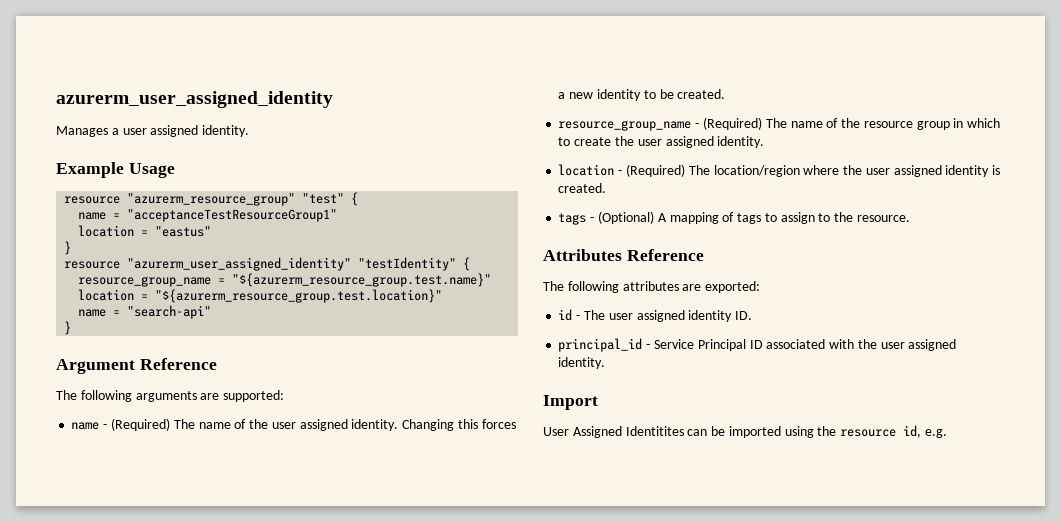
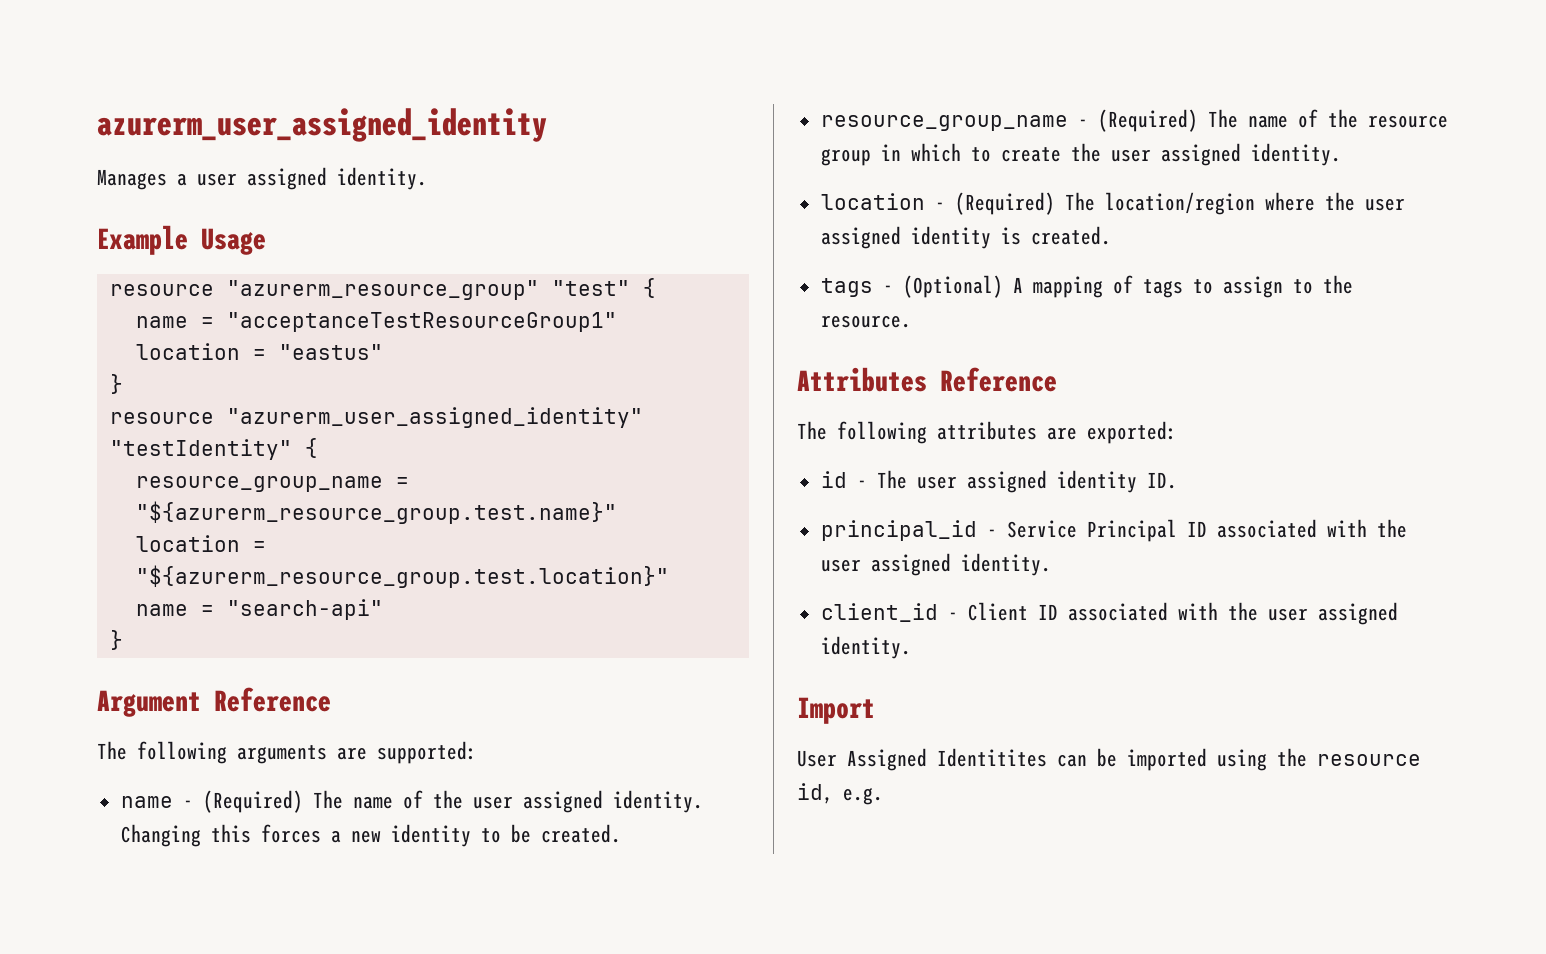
+ client_id - Client ID associated with the user assigned identity.

